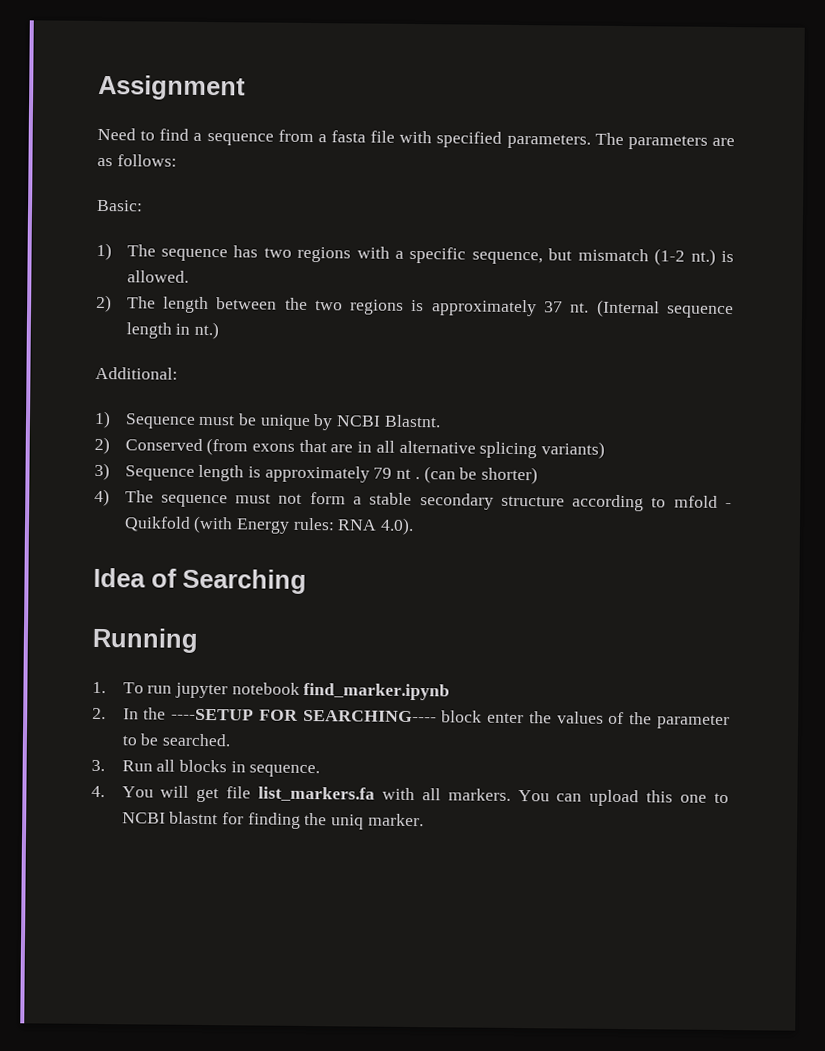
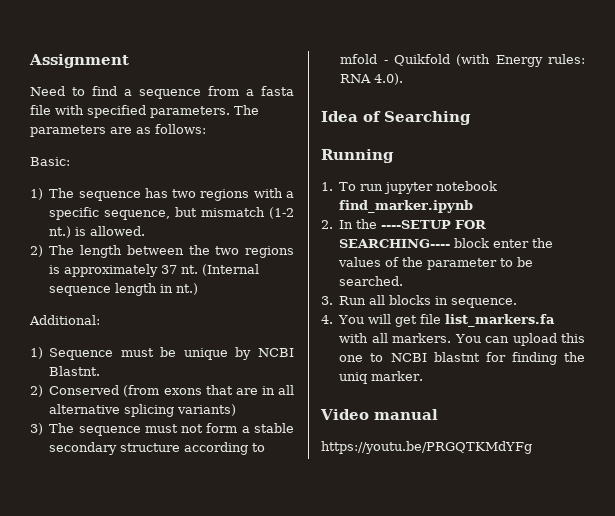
- 3) Sequence length is approximately 79 nt . (can be shorter)
- 4) The sequence must not form a stable secondary structure according to mfold - Quikfold (with Energy rules: RNA 4.0).
+ 3) The sequence must not form a stable secondary structure according to mfold - Quikfold (with Energy rules: RNA 4.0).
+ Video manual
+ https://youtu.be/PRGQTKMdYFg

